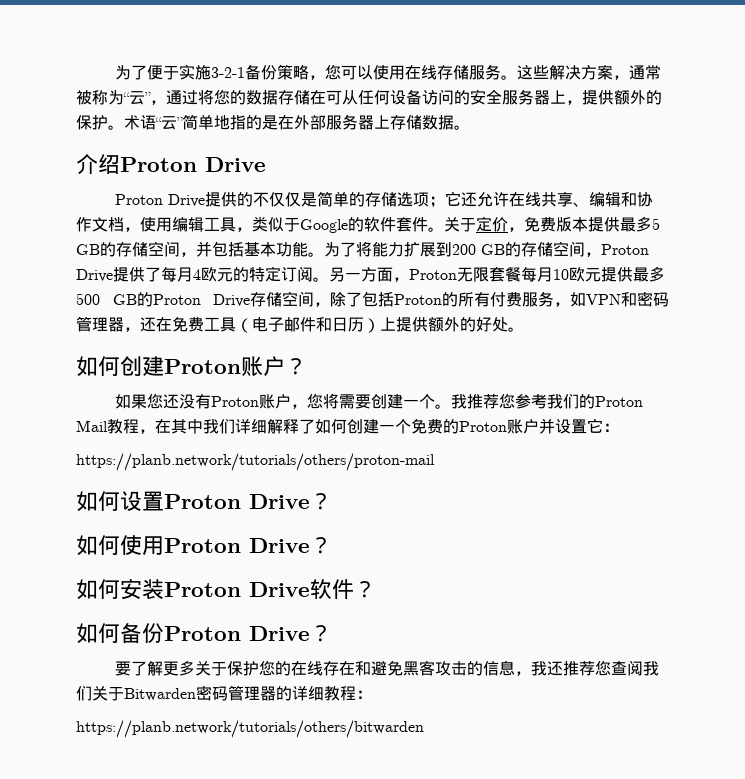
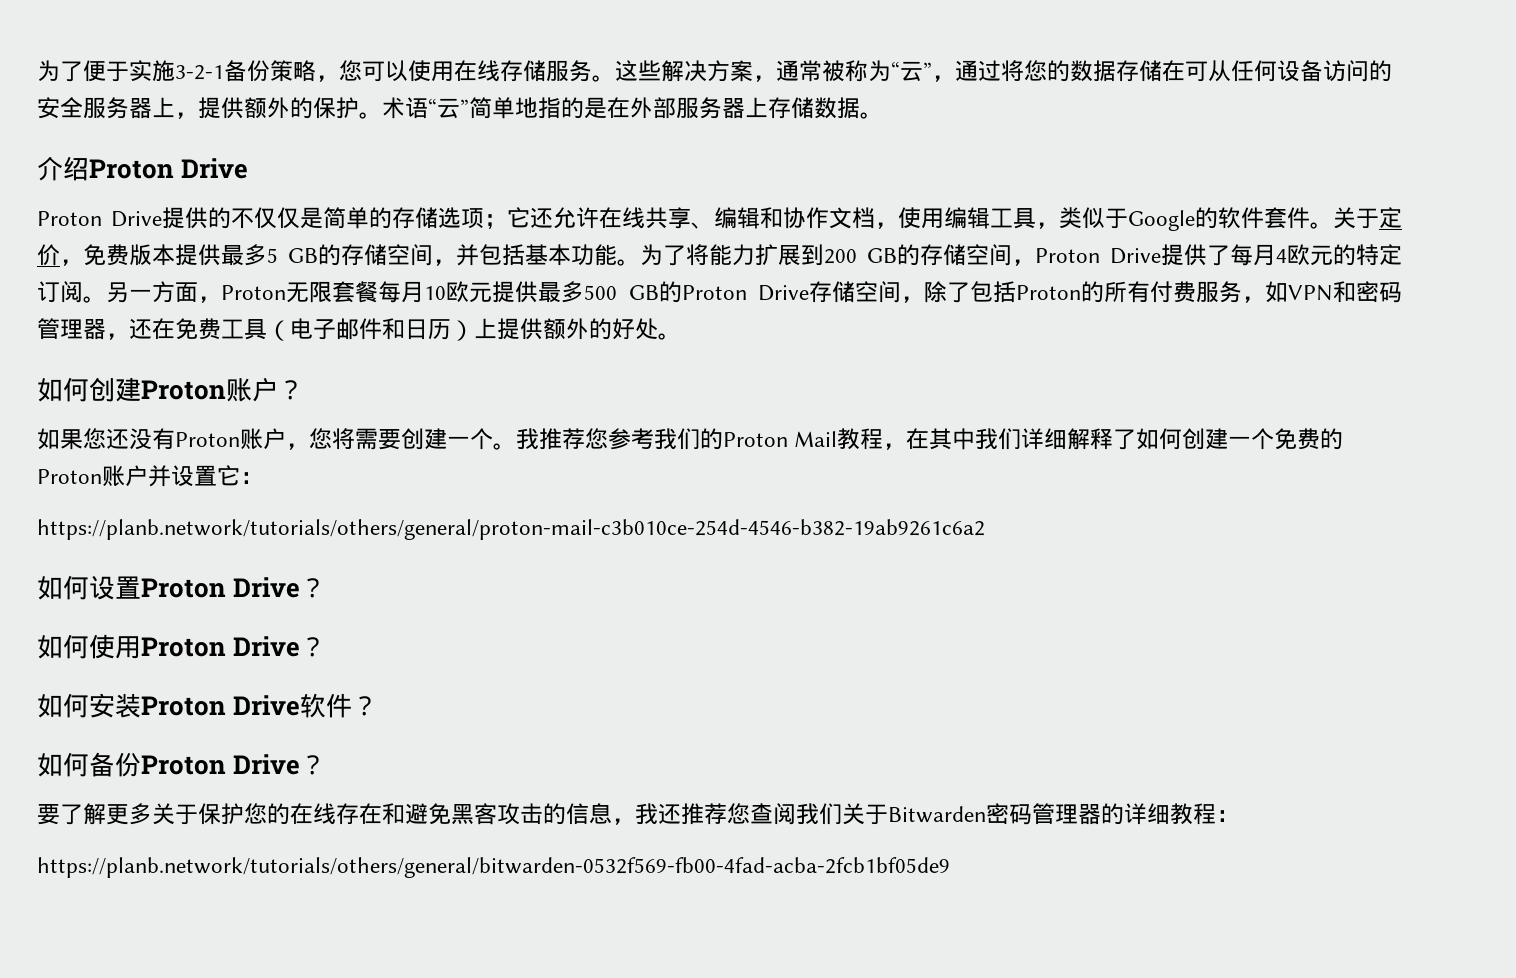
- https://planb.network/tutorials/others/proton-mail
+ https://planb.network/tutorials/others/general/proton-mail-c3b010ce-254d-4546-b382-19ab9261c6a2
- https://planb.network/tutorials/others/bitwarden
+ https://planb.network/tutorials/others/general/bitwarden-0532f569-fb00-4fad-acba-2fcb1bf05de9

